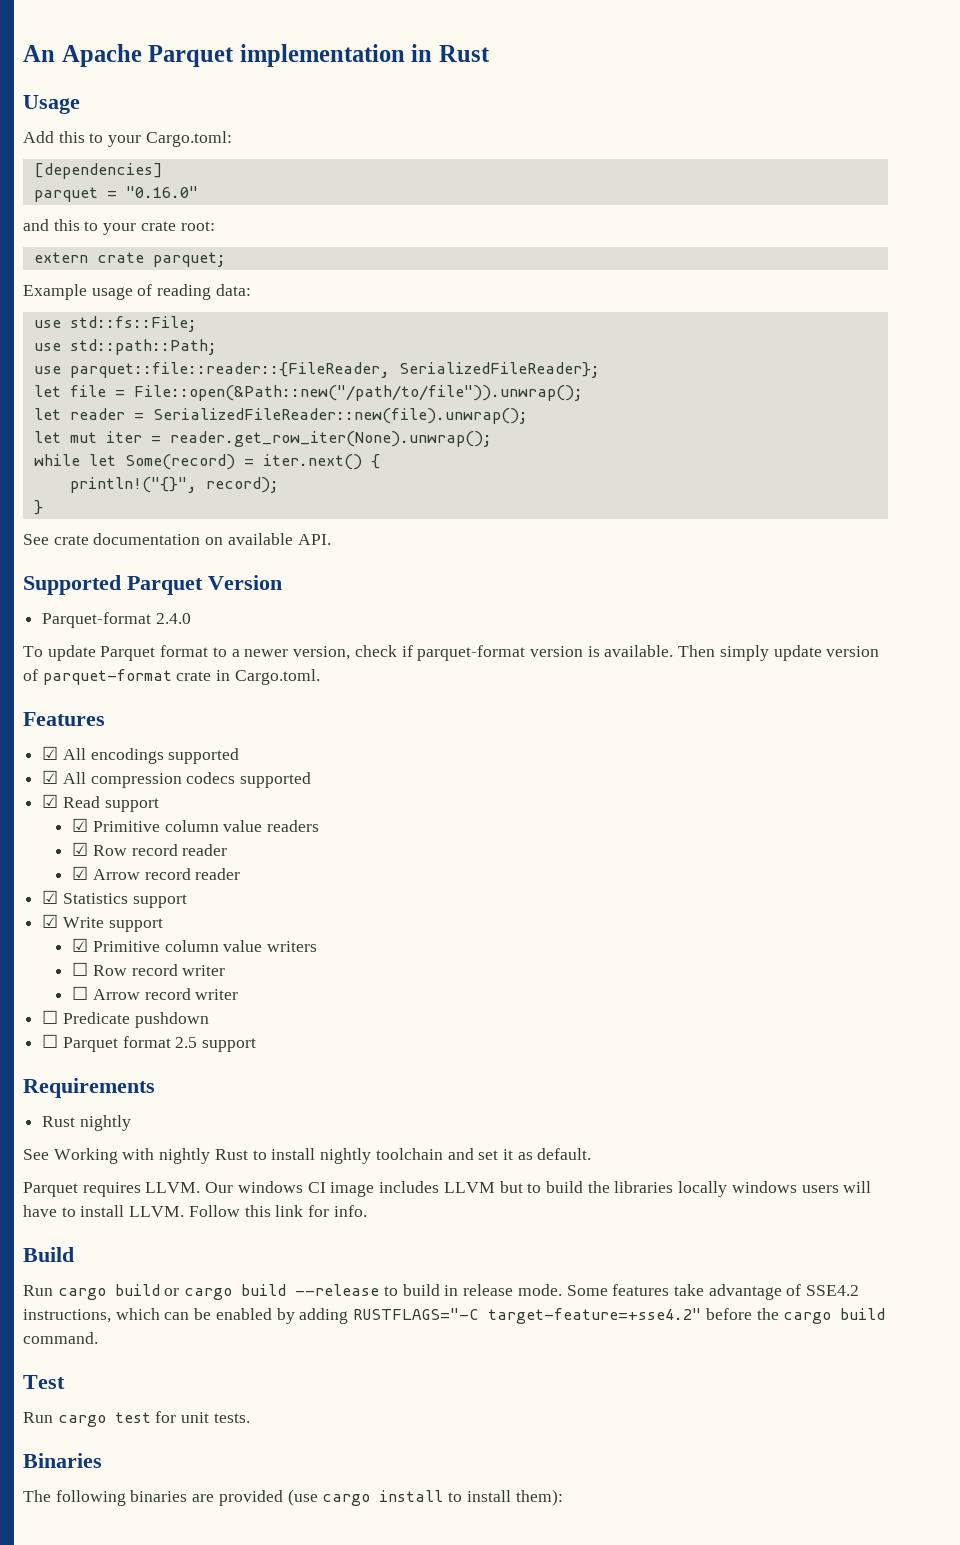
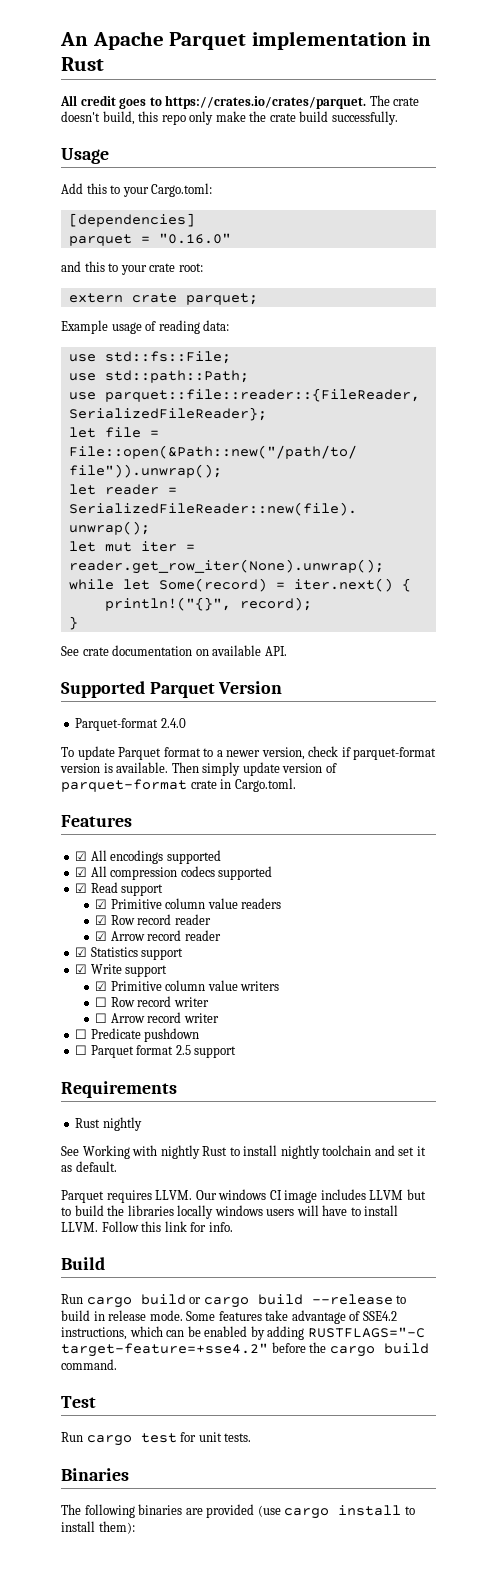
+ All credit goes to https://crates.io/crates/parquet. The crate doesn't build, this repo only make the crate build successfully.

